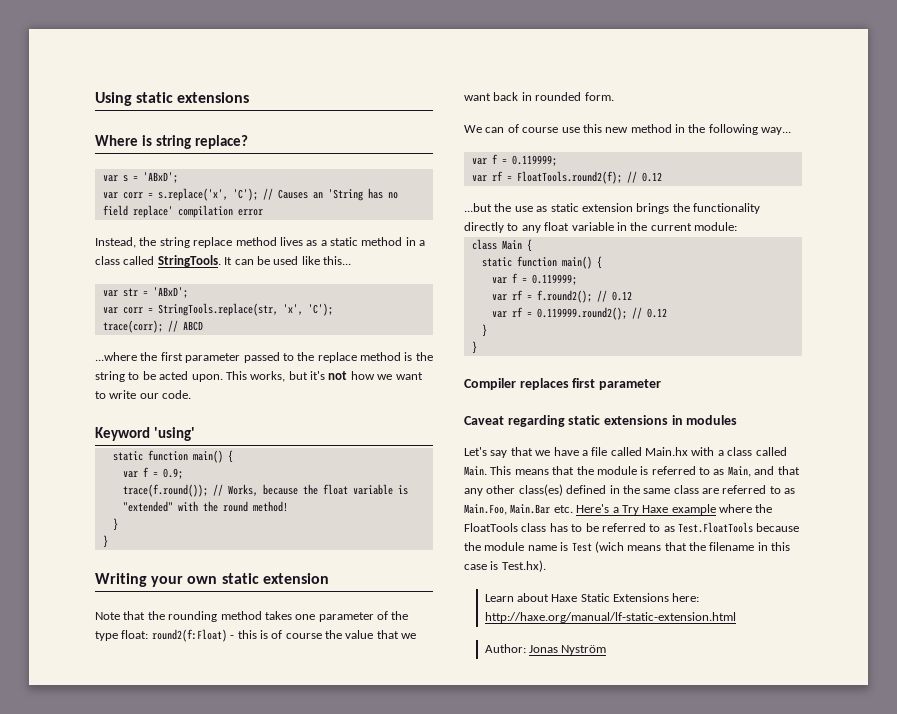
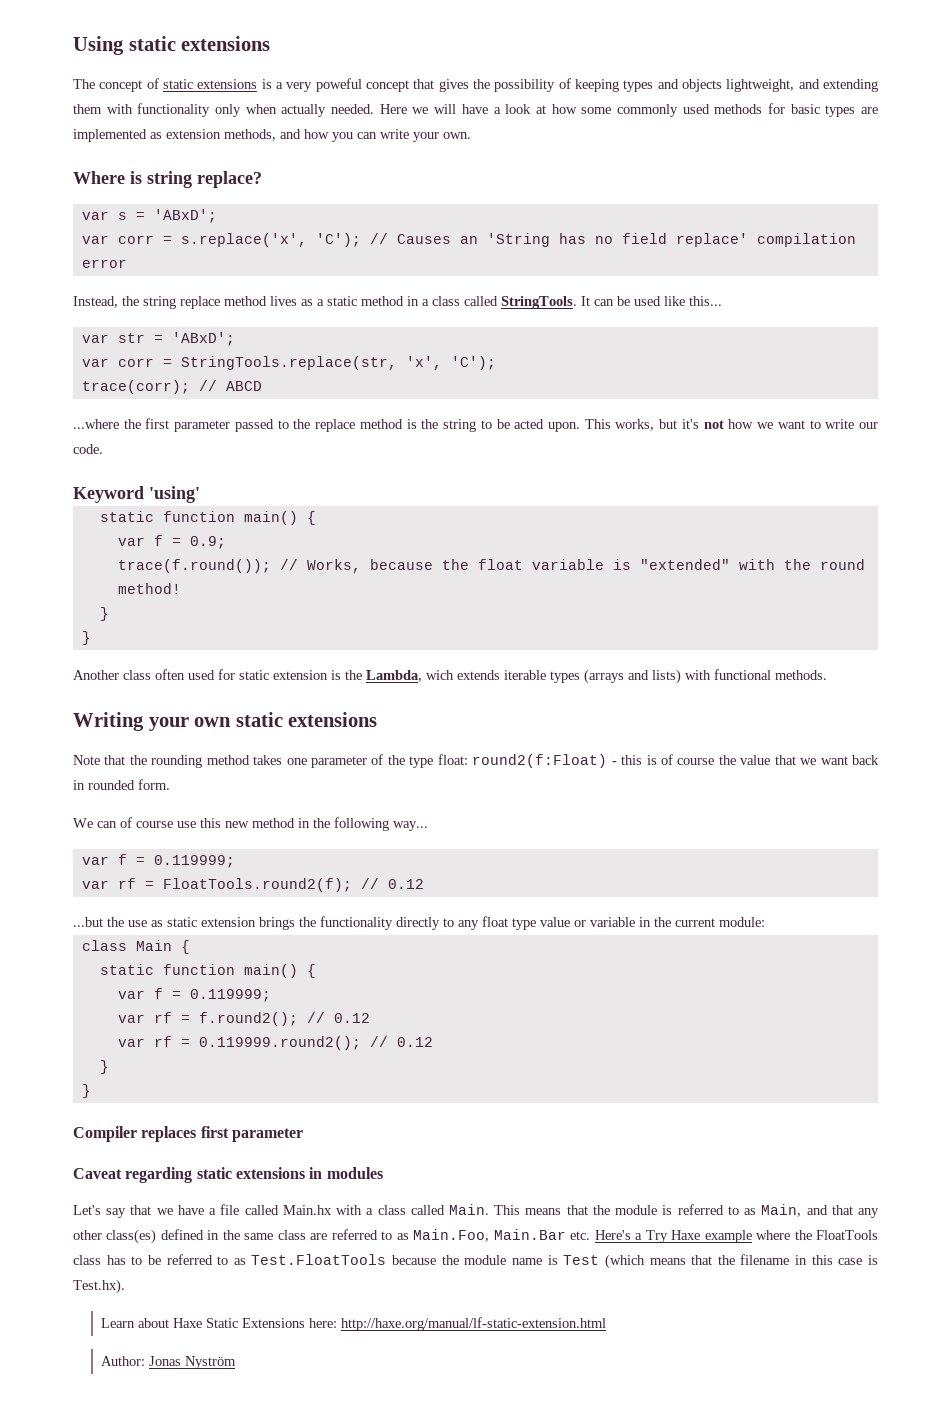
+ The concept of static extensions is a very poweful concept that gives the possibility of keeping types and objects lightweight, and extending them with functionality only when actually needed. Here we will have a look at how some commonly used methods for basic types are implemented as extension methods, and how you can write your own.
+ Another class often used for static extension is the Lambda, wich extends iterable types (arrays and lists) with functional methods.
- Writing your own static extension
+ Writing your own static extensions
- ...but the use as static extension brings the functionality directly to any float variable in the current module:
+ ...but the use as static extension brings the functionality directly to any float type value or variable in the current module:
- This means that the module is referred to as Main, and that any other class(es) defined in the same class are referred to as Main.Foo, Main.Bar etc. Here's a Try Haxe example where the FloatTools class has to be referred to as Test.FloatTools because the module name is Test (wich means that the filename in this case is Test.hx).
+ This means that the module is referred to as Main, and that any other class(es) defined in the same class are referred to as Main.Foo, Main.Bar etc. Here's a Try Haxe example where the FloatTools class has to be referred to as Test.FloatTools because the module name is Test (which means that the filename in this case is Test.hx).

